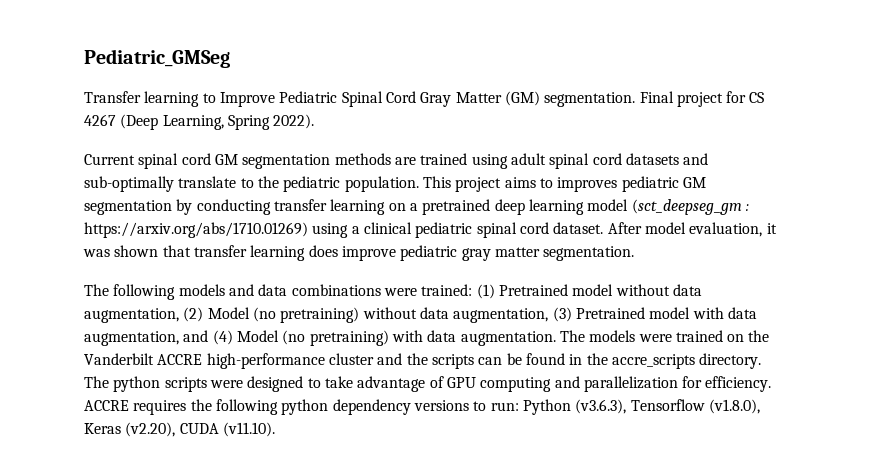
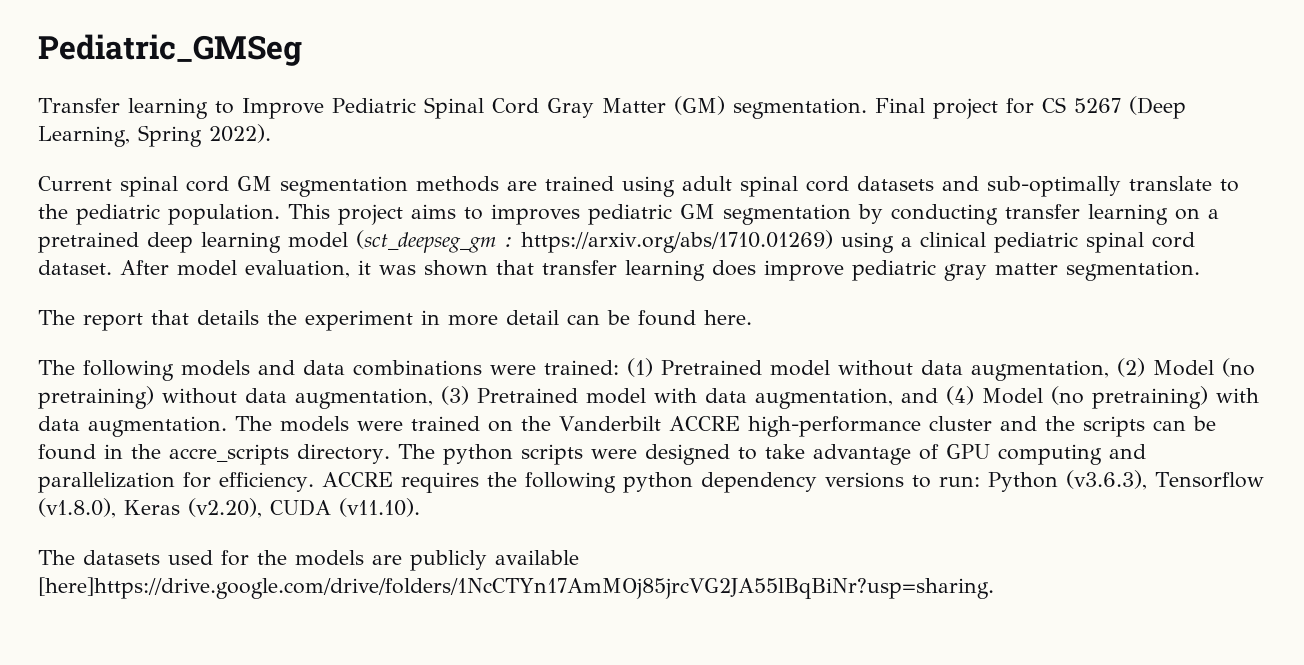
- Final project for CS 4267 (Deep Learning, Spring 2022).
+ Final project for CS 5267 (Deep Learning, Spring 2022).
+ The report that details the experiment in more detail can be found here.
+ The datasets used for the models are publicly available [here]https://drive.google.com/drive/folders/1NcCTYn17AmMOj85jrcVG2JA55lBqBiNr?usp=sharing.

